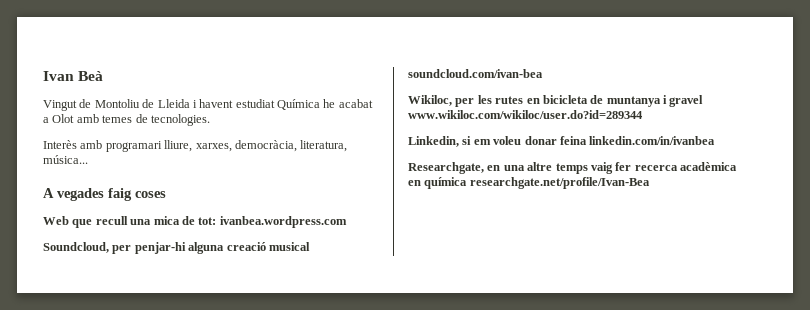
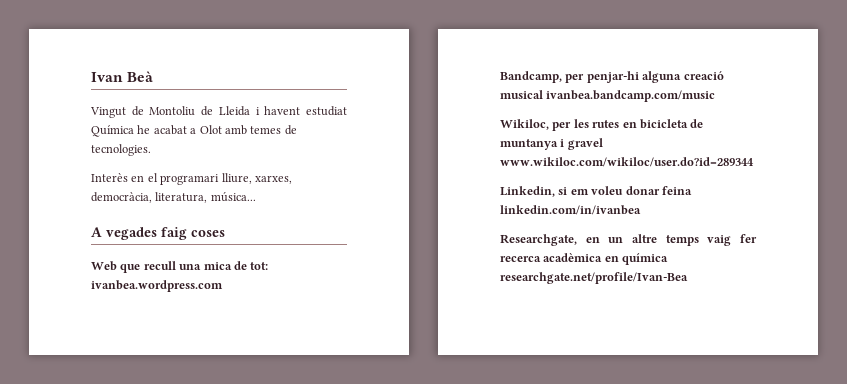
- Interès amb programari lliure, xarxes, democràcia, literatura, música...
+ Interès en el programari lliure, xarxes, democràcia, literatura, música...
- Soundcloud, per penjar-hi alguna creació musical soundcloud.com/ivan-bea
+ Bandcamp, per penjar-hi alguna creació musical ivanbea.bandcamp.com/music
- Researchgate, en una altre temps vaig fer recerca acadèmica en química researchgate.net/profile/Ivan-Bea
+ Researchgate, en un altre temps vaig fer recerca acadèmica en química researchgate.net/profile/Ivan-Bea

